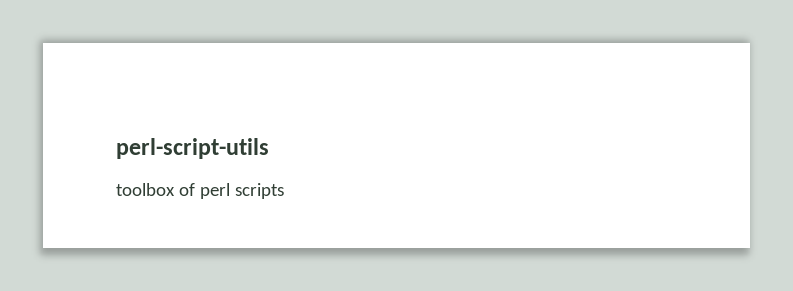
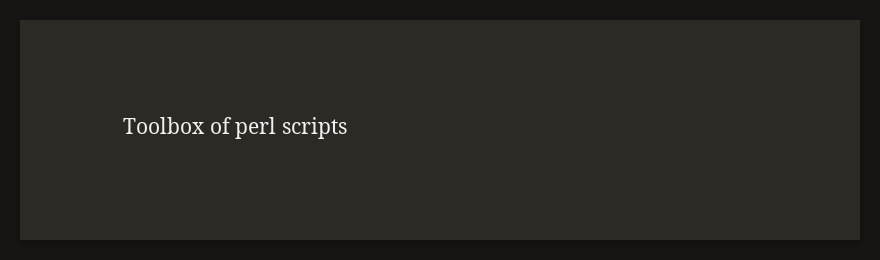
- perl-script-utils
- toolbox of perl scripts
+ Toolbox of perl scripts

